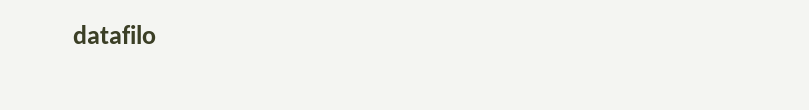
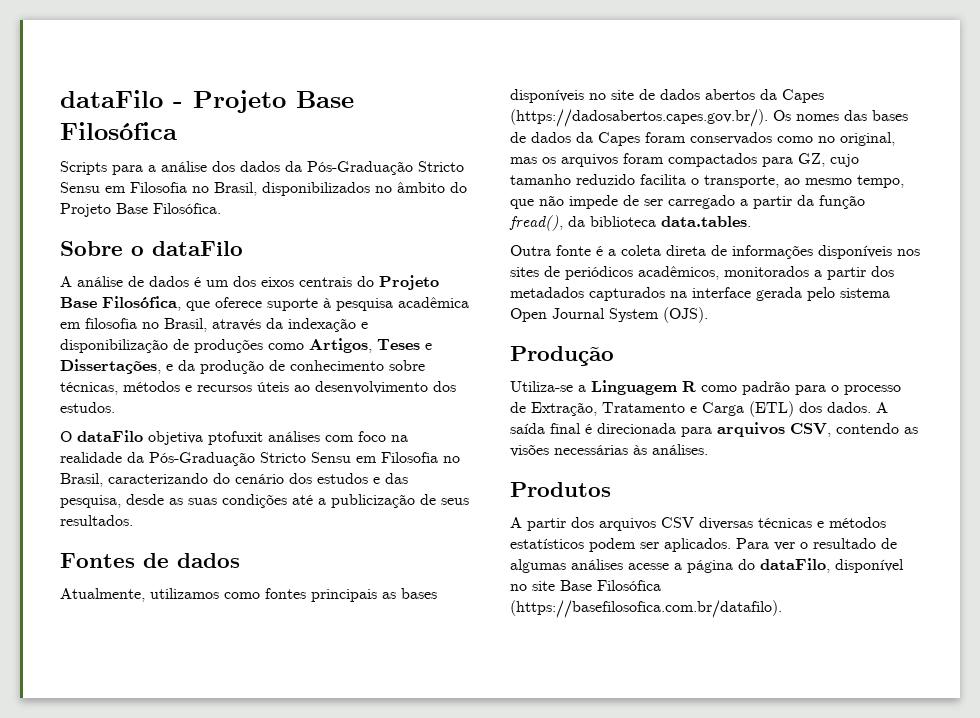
- datafilo
+ dataFilo - Projeto Base Filosófica
+ Scripts para a análise dos dados da Pós-Graduação Stricto Sensu em Filosofia no Brasil, disponibilizados no âmbito do Projeto Base Filosófica.
+ Sobre o dataFilo
+ A análise de dados é um dos eixos centrais do Projeto Base Filosófica, que oferece suporte à pesquisa acadêmica em filosofia no Brasil, através da indexação e disponibilização de produções como Artigos, Teses e Dissertações, e da produção de conhecimento sobre técnicas, métodos e recursos úteis ao desenvolvimento dos estudos.
+ O dataFilo objetiva ptofuxit análises com foco na realidade da Pós-Graduação Stricto Sensu em Filosofia no Brasil, caracterizando do cenário dos estudos e das pesquisa, desde as suas condições até a publicização de seus resultados.
+ Fontes de dados
+ Atualmente, utilizamos como fontes principais as bases disponíveis no site de dados abertos da Capes (https://dadosabertos.capes.gov.br/). Os nomes das bases de dados da Capes foram conservados como no original, mas os arquivos foram compactados para GZ, cujo tamanho reduzido facilita o transporte, ao mesmo tempo, que não impede de ser carregado a partir da função fread(), da biblioteca data.tables.
+ Outra fonte é a coleta direta de informações disponíveis nos sites de periódicos acadêmicos, monitorados a partir dos metadados capturados na interface gerada pelo sistema Open Journal System (OJS).
+ Produção
+ Utiliza-se a Linguagem R como padrão para o processo de Extração, Tratamento e Carga (ETL) dos dados. A saída final é direcionada para arquivos CSV, contendo as visões necessárias às análises.
+ Produtos
+ A partir dos arquivos CSV diversas técnicas e métodos estatísticos podem ser aplicados. Para ver o resultado de algumas análises acesse a página do dataFilo, disponível no site Base Filosófica (https://basefilosofica.com.br/datafilo).

